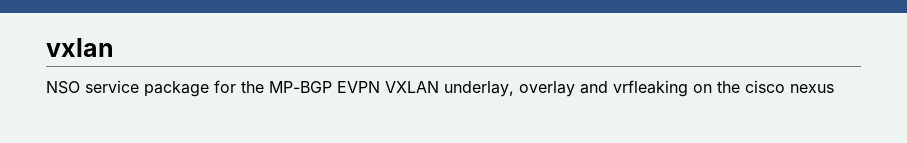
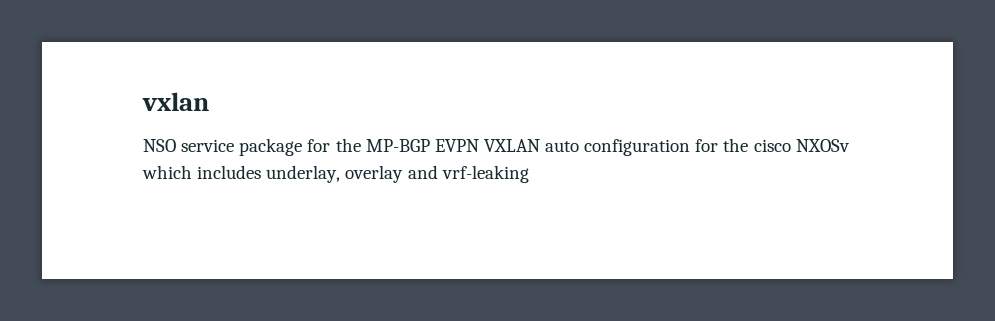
- NSO service package for the MP-BGP EVPN VXLAN underlay, overlay and vrfleaking on the cisco nexus
+ NSO service package for the MP-BGP EVPN VXLAN auto configuration for the cisco NXOSv which includes underlay, overlay and vrf-leaking

